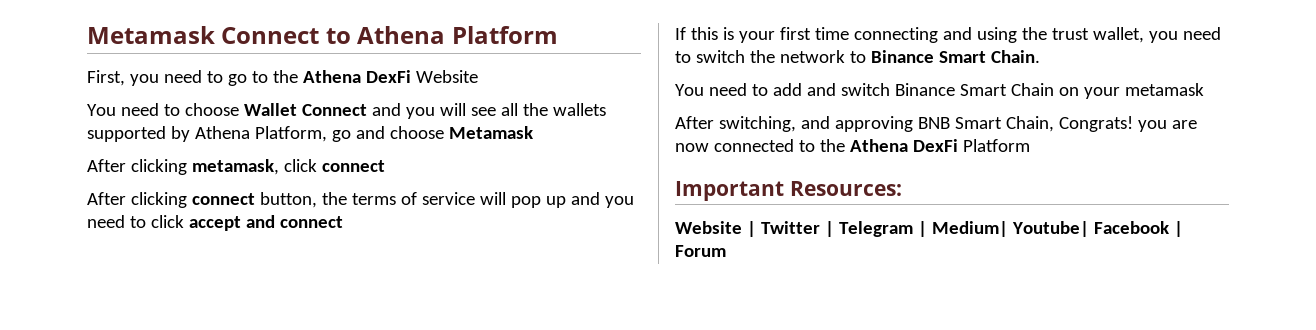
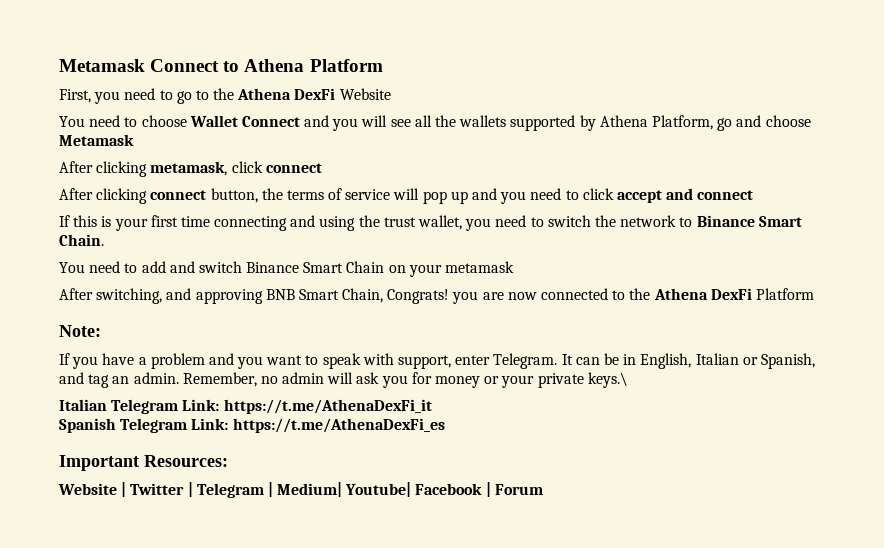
+ Note:
+ If you have a problem and you want to speak with support, enter Telegram. It can be in English, Italian or Spanish, and tag an admin. Remember, no admin will ask you for money or your private keys.\
+ Italian Telegram Link: https://t.me/AthenaDexFi_it
+ Spanish Telegram Link: https://t.me/AthenaDexFi_es

